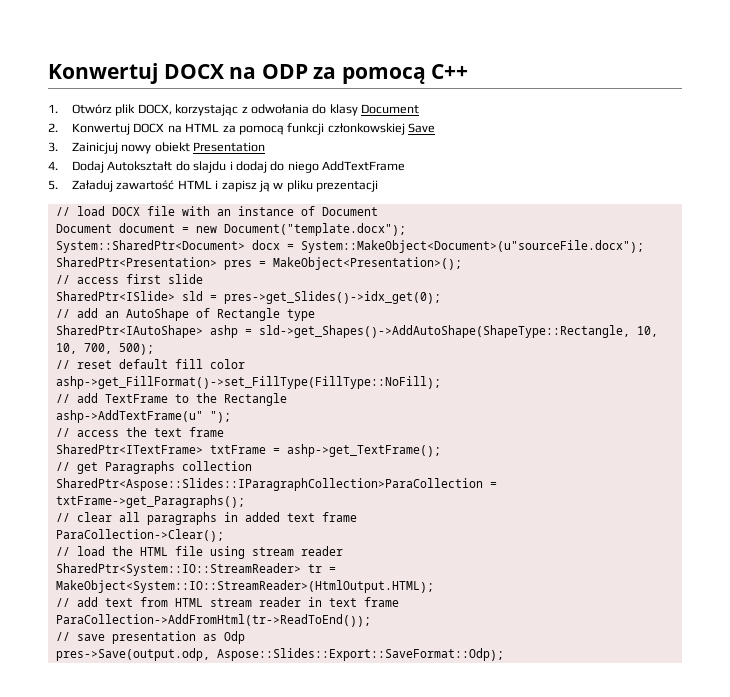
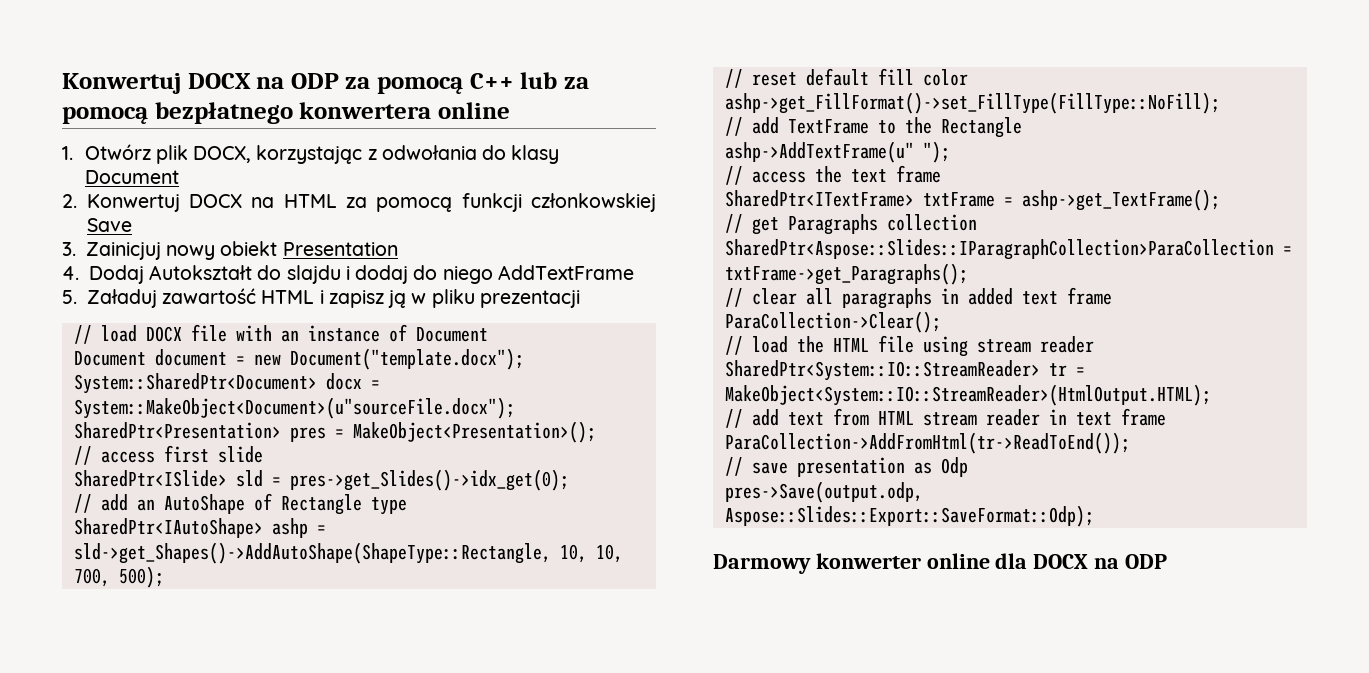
- Konwertuj DOCX na ODP za pomocą C++
+ Konwertuj DOCX na ODP za pomocą C++ lub za pomocą bezpłatnego konwertera online
+ Darmowy konwerter online dla DOCX na ODP

